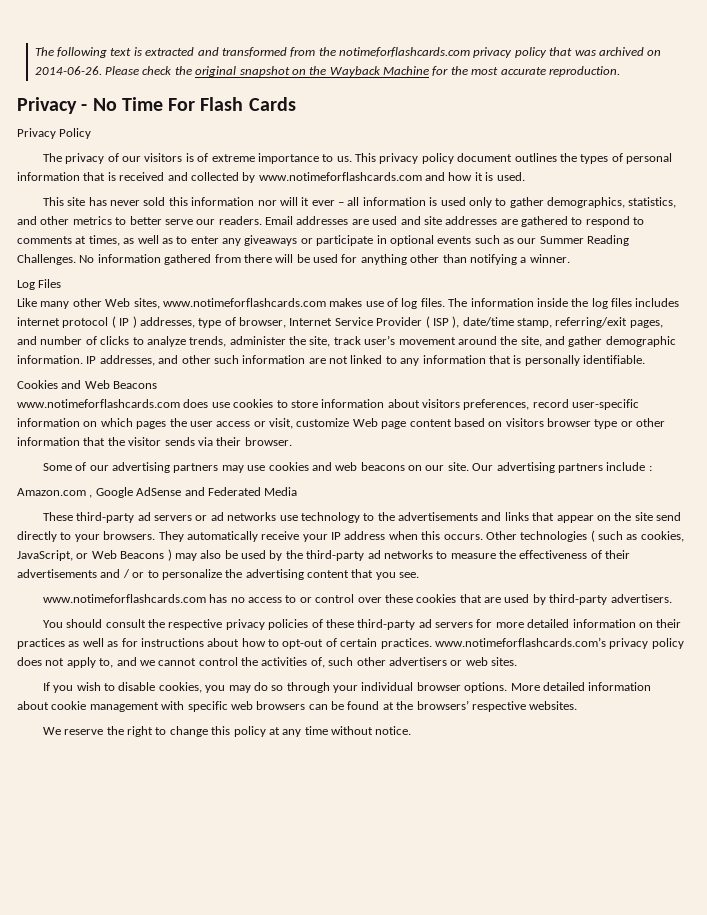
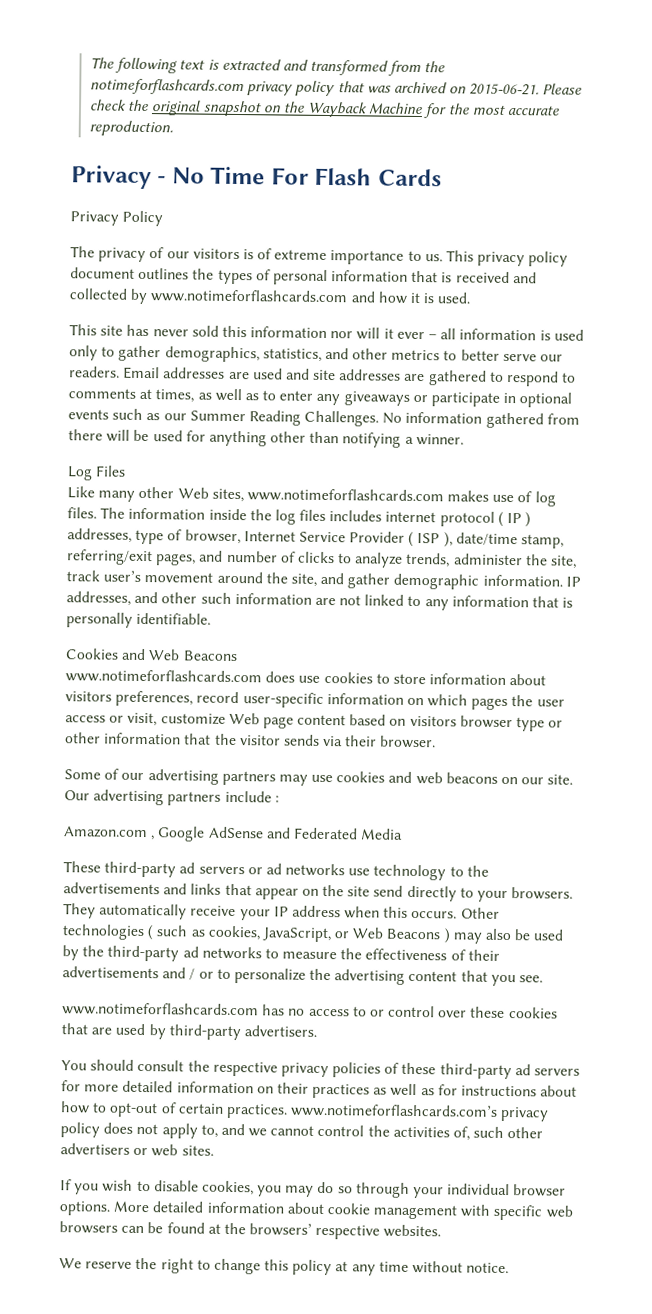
- The following text is extracted and transformed from the notimeforflashcards.com privacy policy that was archived on 2014-06-26.
+ The following text is extracted and transformed from the notimeforflashcards.com privacy policy that was archived on 2015-06-21.

